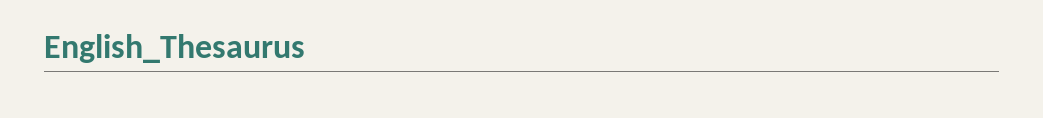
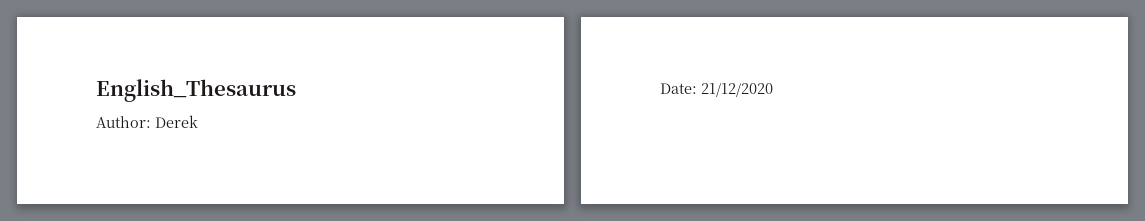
+ Author: Derek
+ Date: 21/12/2020

